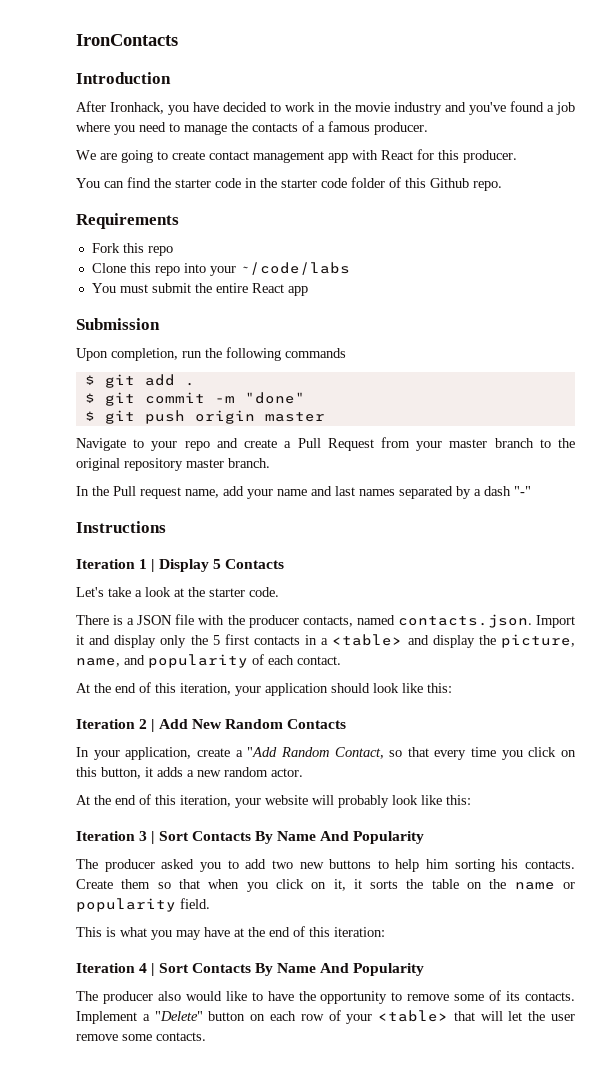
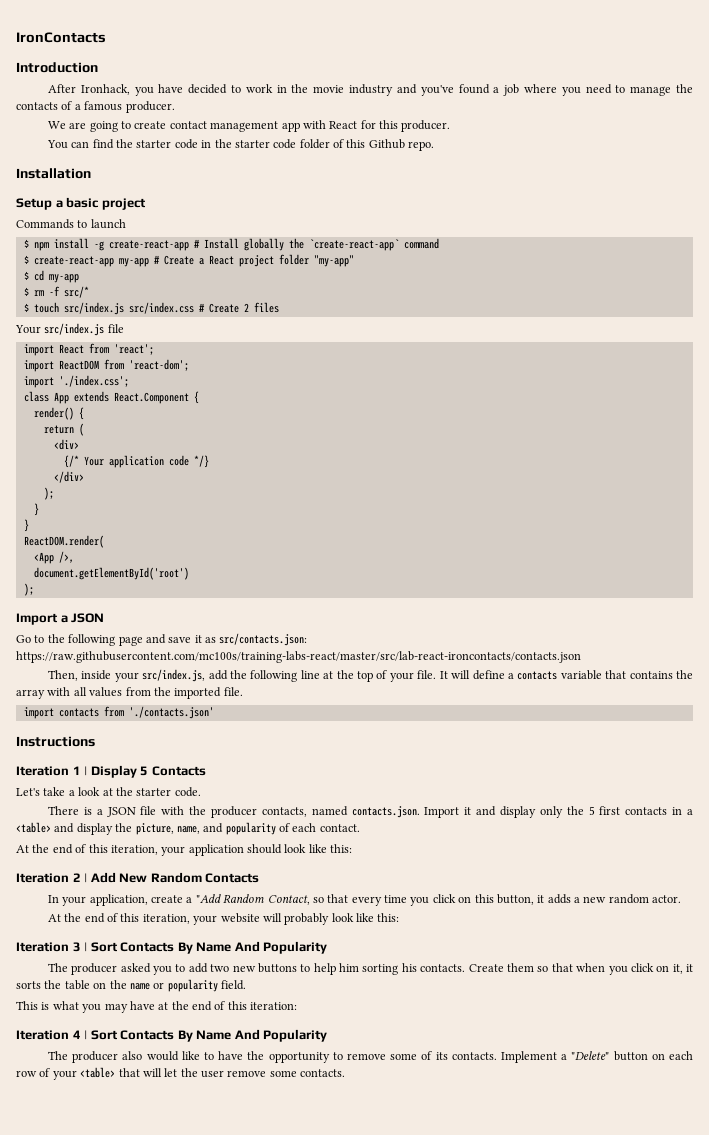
- Requirements
- Fork this repo
- Clone this repo into your ~/code/labs
- You must submit the entire React app
- Submission
- Upon completion, run the following commands
- $ git add .
- $ git commit -m "done"
- $ git push origin master
- Navigate to your repo and create a Pull Request from your master branch to the original repository master branch.
- In the Pull request name, add your name and last names separated by a dash "-"
+ Installation
+ Setup a basic project
+ Commands to launch
+ $ npm install -g create-react-app # Install globally the `create-react-app` command
+ $ create-react-app my-app # Create a React project folder "my-app"
+ $ cd my-app
+ $ rm -f src/*
+ $ touch src/index.js src/index.css # Create 2 files
+ Your src/index.js file
+ import React from 'react';
+ import ReactDOM from 'react-dom';
+ import './index.css';
+ class App extends React.Component {
+ render() {
+ return (
+ <div>
+ {/* Your application code */}
+ </div>
+ );
+ }
+ }
+ ReactDOM.render(
+ <App />,
+ document.getElementById('root')
+ );
+ Import a JSON
+ Go to the following page and save it as src/contacts.json: https://raw.githubusercontent.com/mc100s/training-labs-react/master/src/lab-react-ironcontacts/contacts.json
+ Then, inside your src/index.js, add the following line at the top of your file. It will define a contacts variable that contains the array with all values from the imported file.
+ import contacts from './contacts.json'

